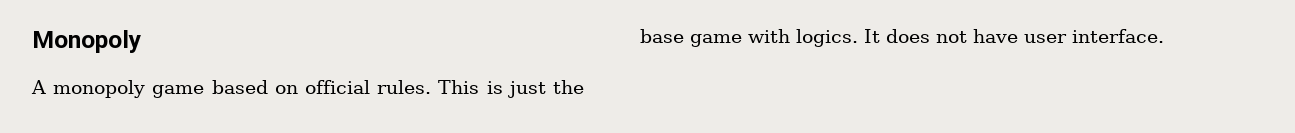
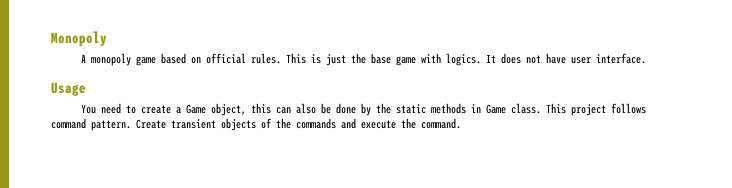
+ Usage
+ You need to create a Game object, this can also be done by the static methods in Game class. This project follows command pattern. Create transient objects of the commands and execute the command.

